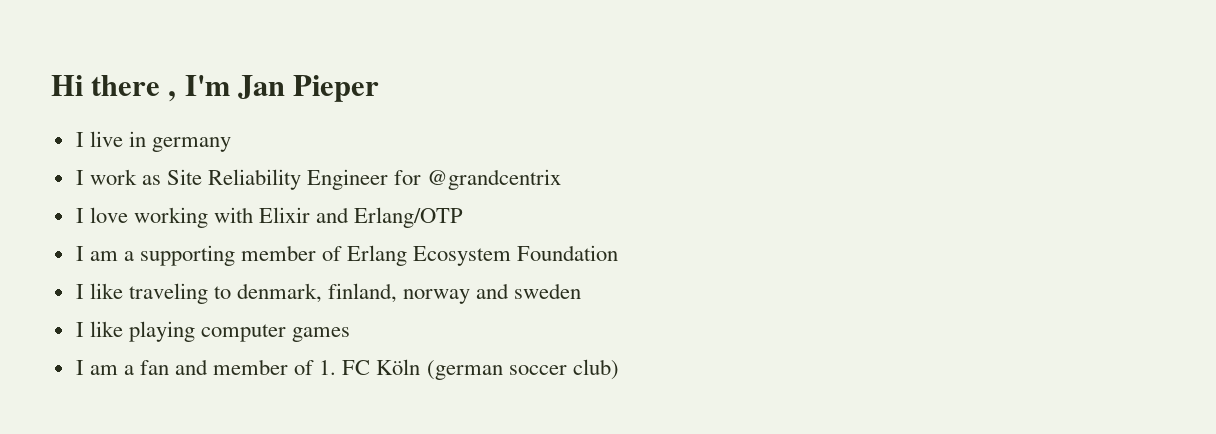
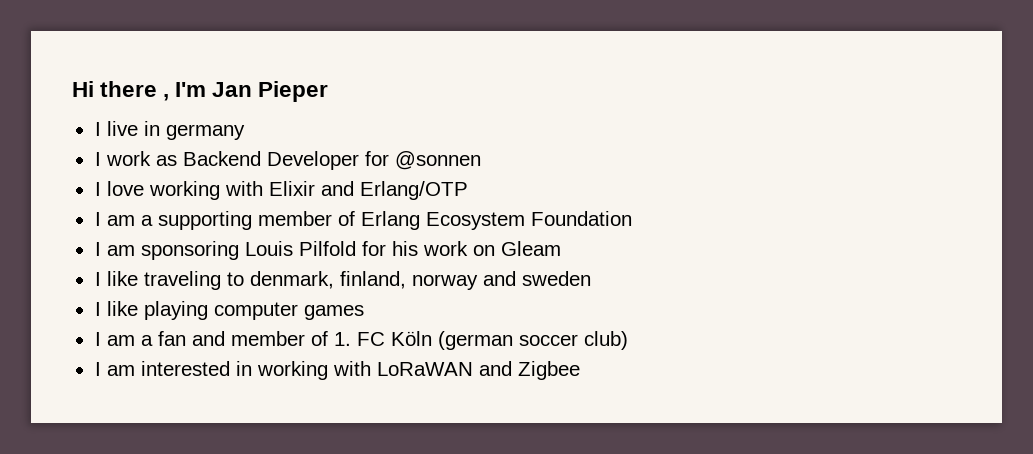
- I work as Site Reliability Engineer for @grandcentrix
+ I work as Backend Developer for @sonnen
+ I am sponsoring Louis Pilfold for his work on Gleam
+ I am interested in working with LoRaWAN and Zigbee

